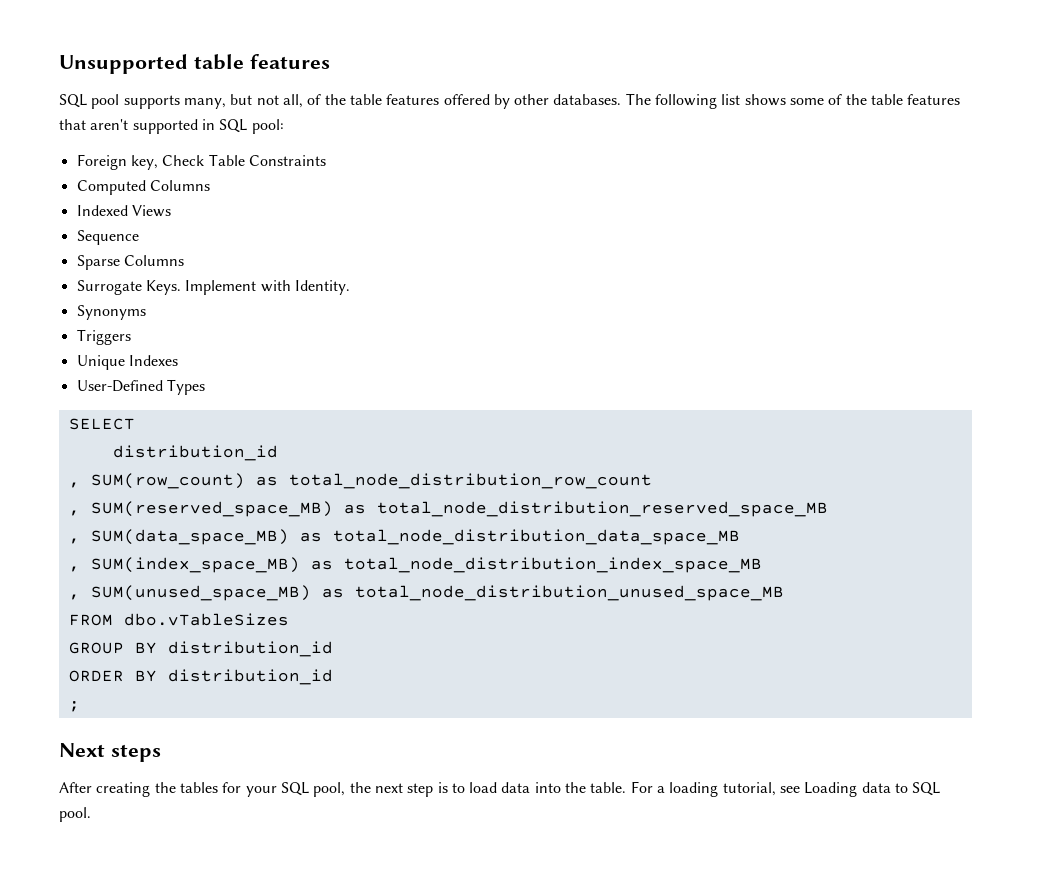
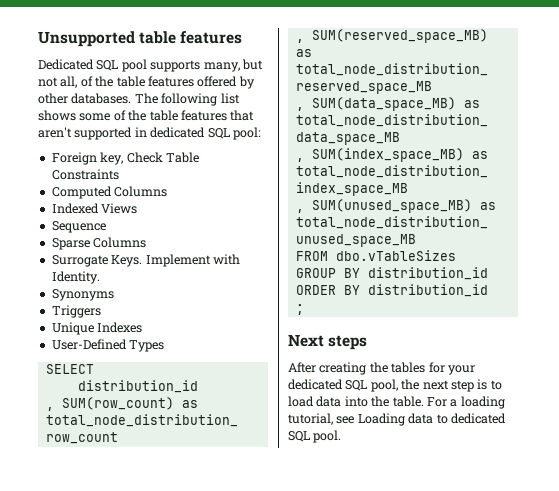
- SQL pool supports many, but not all, of the table features offered by other databases.
+ Dedicated SQL pool supports many, but not all, of the table features offered by other databases.
- The following list shows some of the table features that aren't supported in SQL pool:
+ The following list shows some of the table features that aren't supported in dedicated SQL pool:
- After creating the tables for your SQL pool, the next step is to load data into the table.
+ After creating the tables for your dedicated SQL pool, the next step is to load data into the table.
- For a loading tutorial, see Loading data to SQL pool.
+ For a loading tutorial, see Loading data to dedicated SQL pool.

